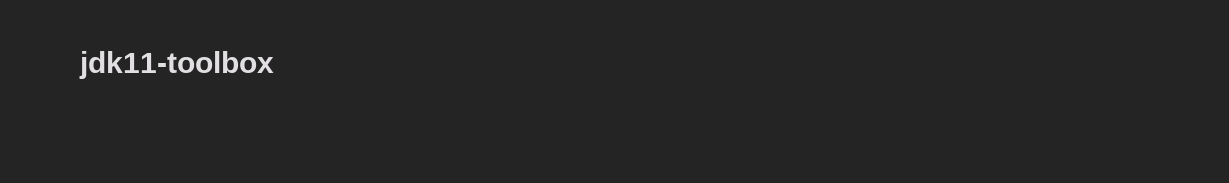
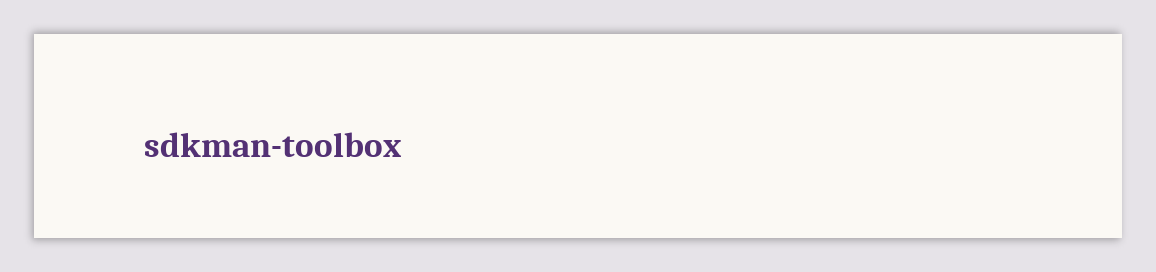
- jdk11-toolbox
+ sdkman-toolbox

